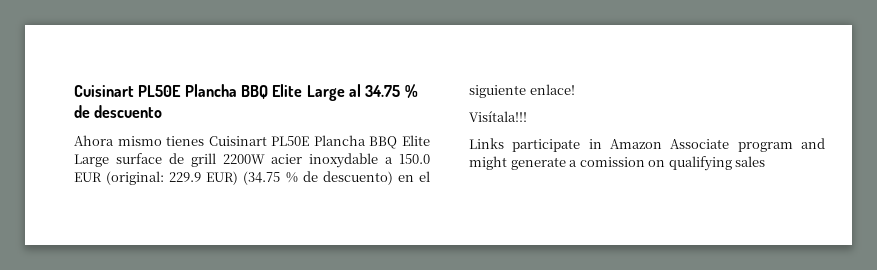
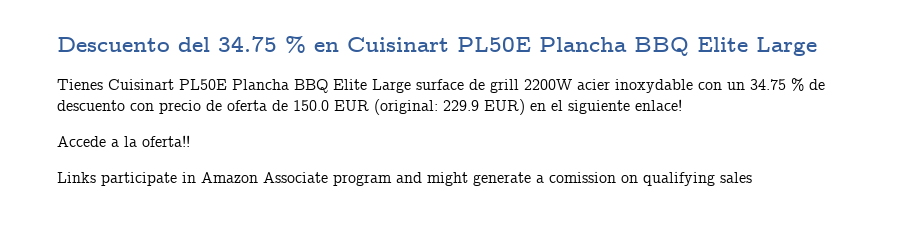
- Cuisinart PL50E Plancha BBQ Elite Large al 34.75 % de descuento
- Ahora mismo tienes Cuisinart PL50E Plancha BBQ Elite Large surface de grill 2200W acier inoxydable a 150.0 EUR (original: 229.9 EUR) (34.75 % de descuento) en el siguiente enlace!
+ Descuento del 34.75 % en Cuisinart PL50E Plancha BBQ Elite Large
+ Tienes Cuisinart PL50E Plancha BBQ Elite Large surface de grill 2200W acier inoxydable con un 34.75 % de descuento con precio de oferta de 150.0 EUR (original: 229.9 EUR) en el siguiente enlace!
- Visítala!!!
+ Accede a la oferta!!

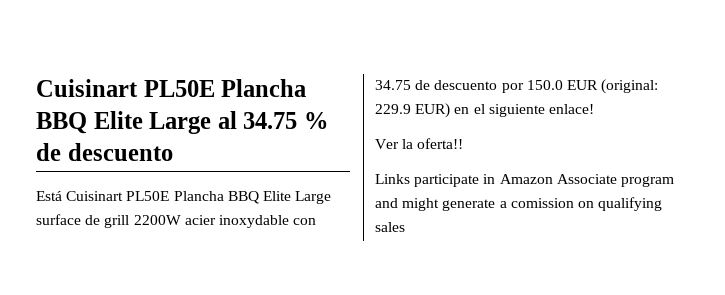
- Descuento del 34.75 % en Cuisinart PL50E Plancha BBQ Elite Large
- Tienes Cuisinart PL50E Plancha BBQ Elite Large surface de grill 2200W acier inoxydable con un 34.75 % de descuento con precio de oferta de 150.0 EUR (original: 229.9 EUR) en el siguiente enlace!
+ Cuisinart PL50E Plancha BBQ Elite Large al 34.75 % de descuento
+ Está Cuisinart PL50E Plancha BBQ Elite Large surface de grill 2200W acier inoxydable con 34.75 de descuento por 150.0 EUR (original: 229.9 EUR) en el siguiente enlace!
- Accede a la oferta!!
+ Ver la oferta!!

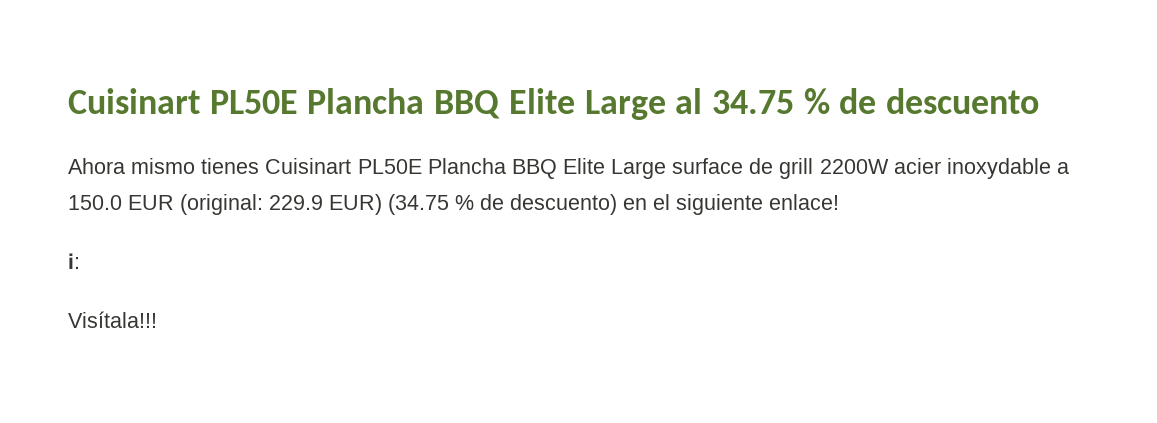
- Está Cuisinart PL50E Plancha BBQ Elite Large surface de grill 2200W acier inoxydable con 34.75 de descuento por 150.0 EUR (original: 229.9 EUR) en el siguiente enlace!
+ Ahora mismo tienes Cuisinart PL50E Plancha BBQ Elite Large surface de grill 2200W acier inoxydable a 150.0 EUR (original: 229.9 EUR) (34.75 % de descuento) en el siguiente enlace!
- Ver la oferta!!
- Links participate in Amazon Associate program and might generate a comission on qualifying sales
+ ℹ:
+ Visítala!!!

